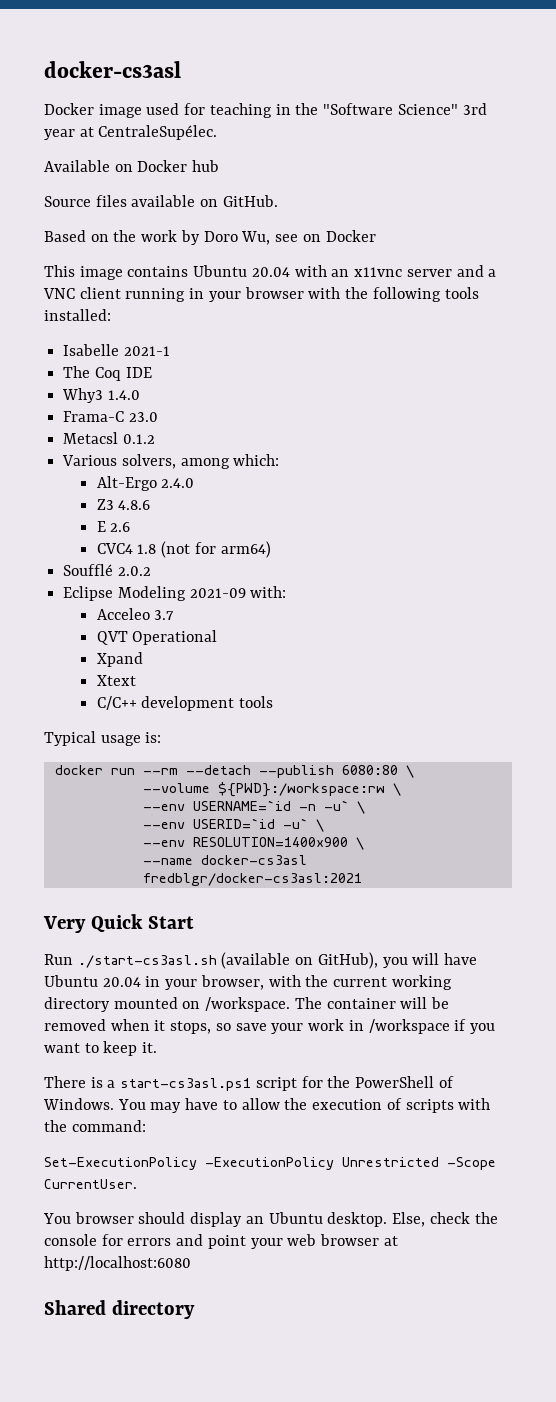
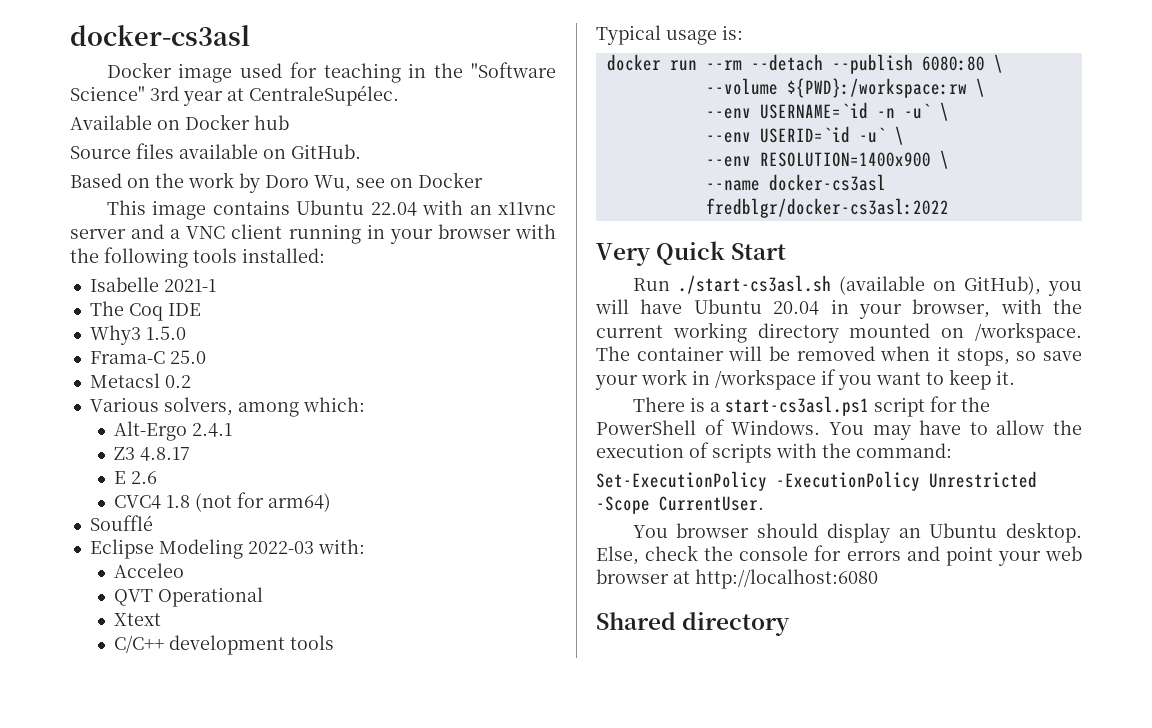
- This image contains Ubuntu 20.04 with an x11vnc server and a VNC client running in your browser with the following tools installed:
+ This image contains Ubuntu 22.04 with an x11vnc server and a VNC client running in your browser with the following tools installed:
- Why3 1.4.0
+ Why3 1.5.0
- Frama-C 23.0
+ Frama-C 25.0
- Metacsl 0.1.2
+ Metacsl 0.2
- Alt-Ergo 2.4.0
+ Alt-Ergo 2.4.1
- Z3 4.8.6
+ Z3 4.8.17
- Soufflé 2.0.2
+ Soufflé
- Eclipse Modeling 2021-09 with:
+ Eclipse Modeling 2022-03 with:
- Acceleo 3.7
+ Acceleo
- Xpand
- --name docker-cs3asl fredblgr/docker-cs3asl:2021
+ --name docker-cs3asl fredblgr/docker-cs3asl:2022

